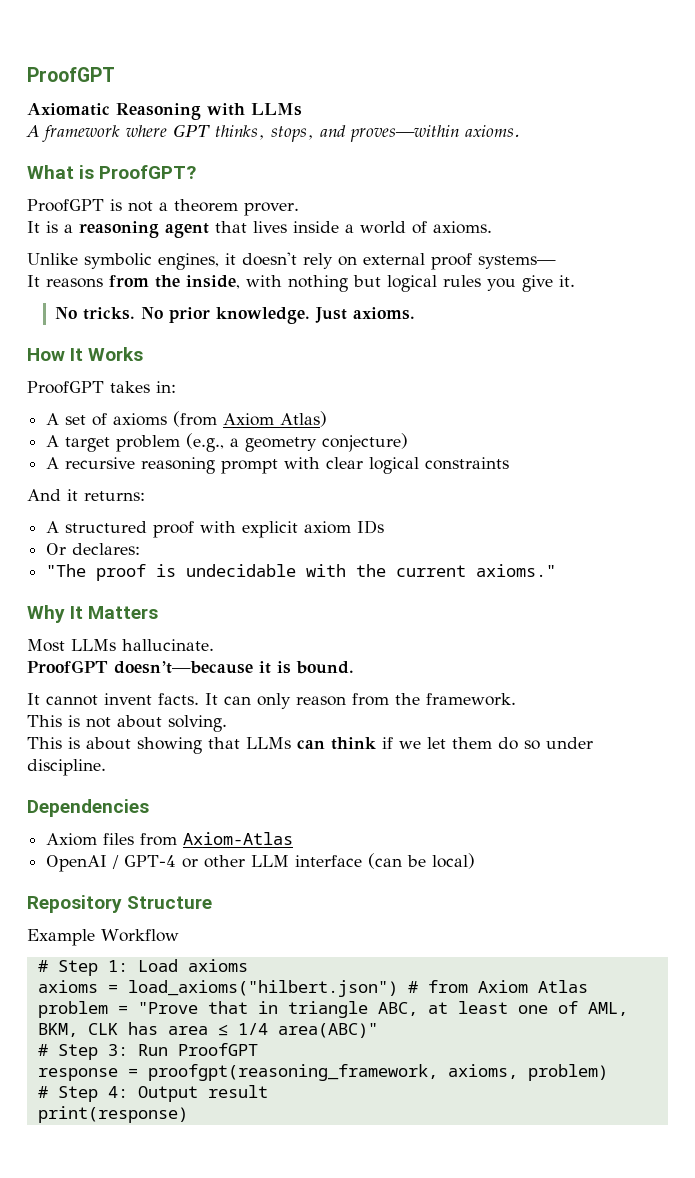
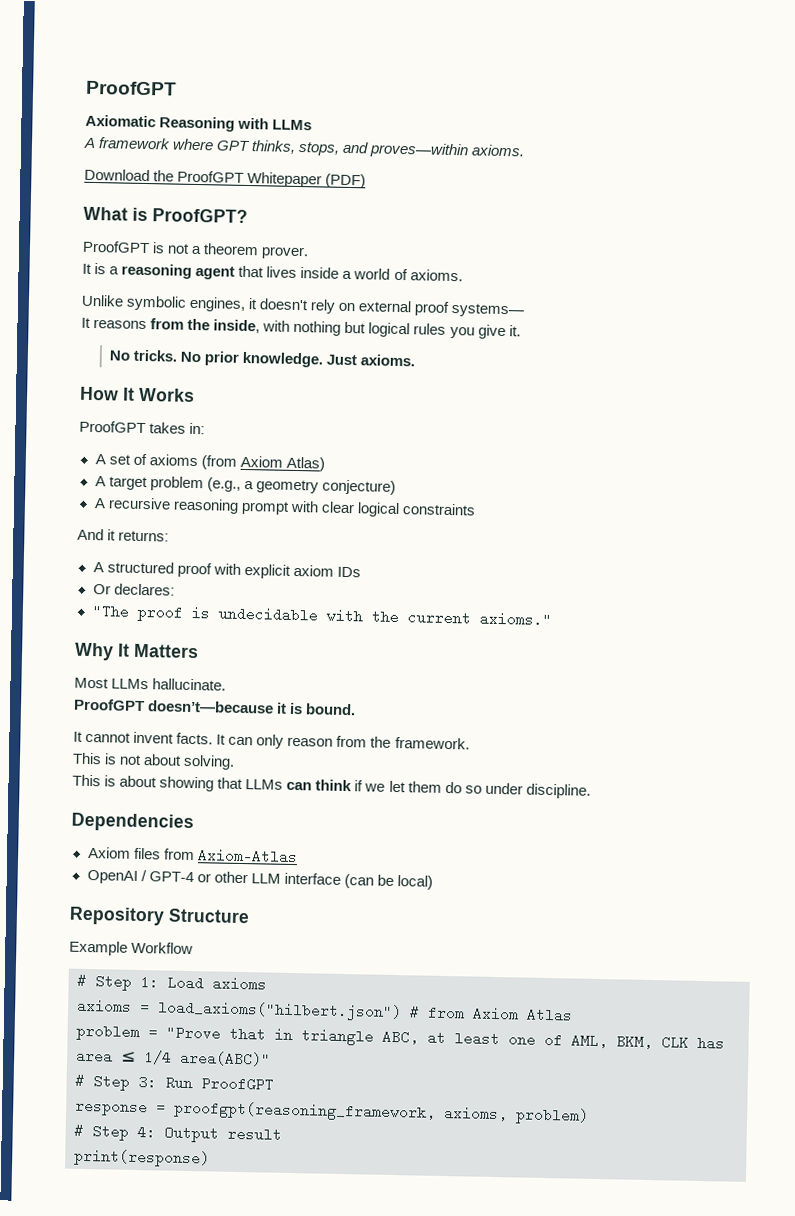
+ Download the ProofGPT Whitepaper (PDF)

